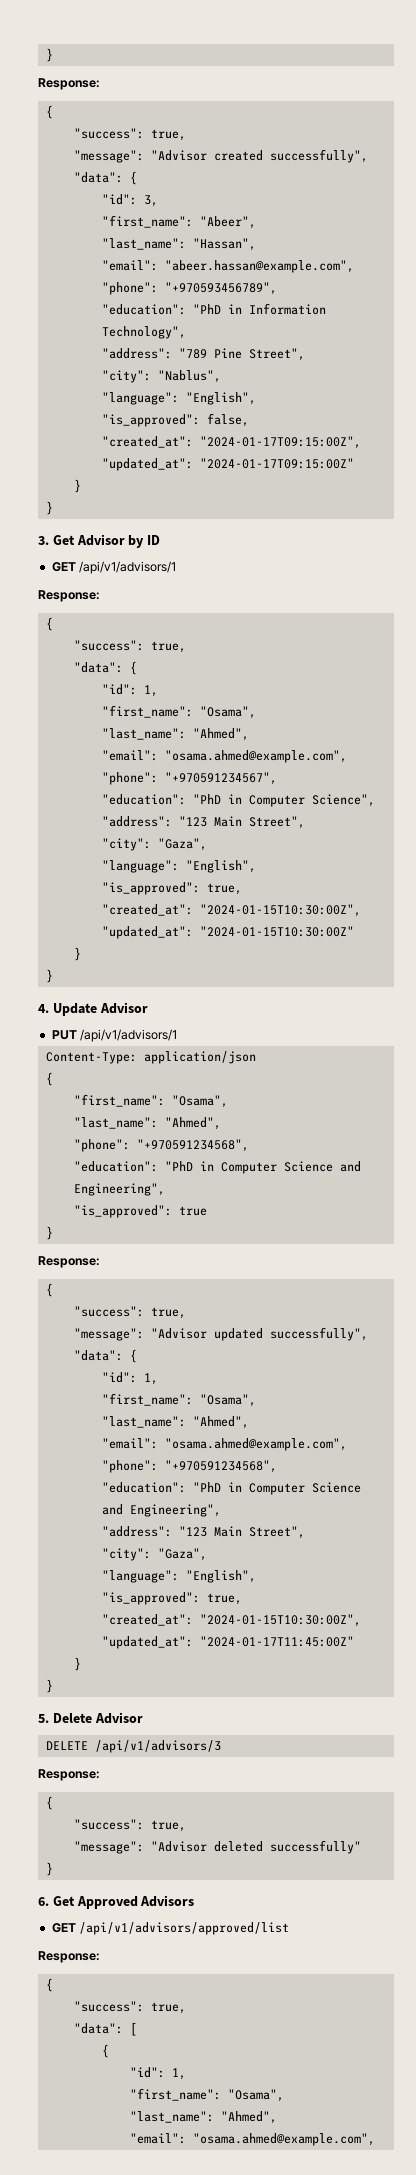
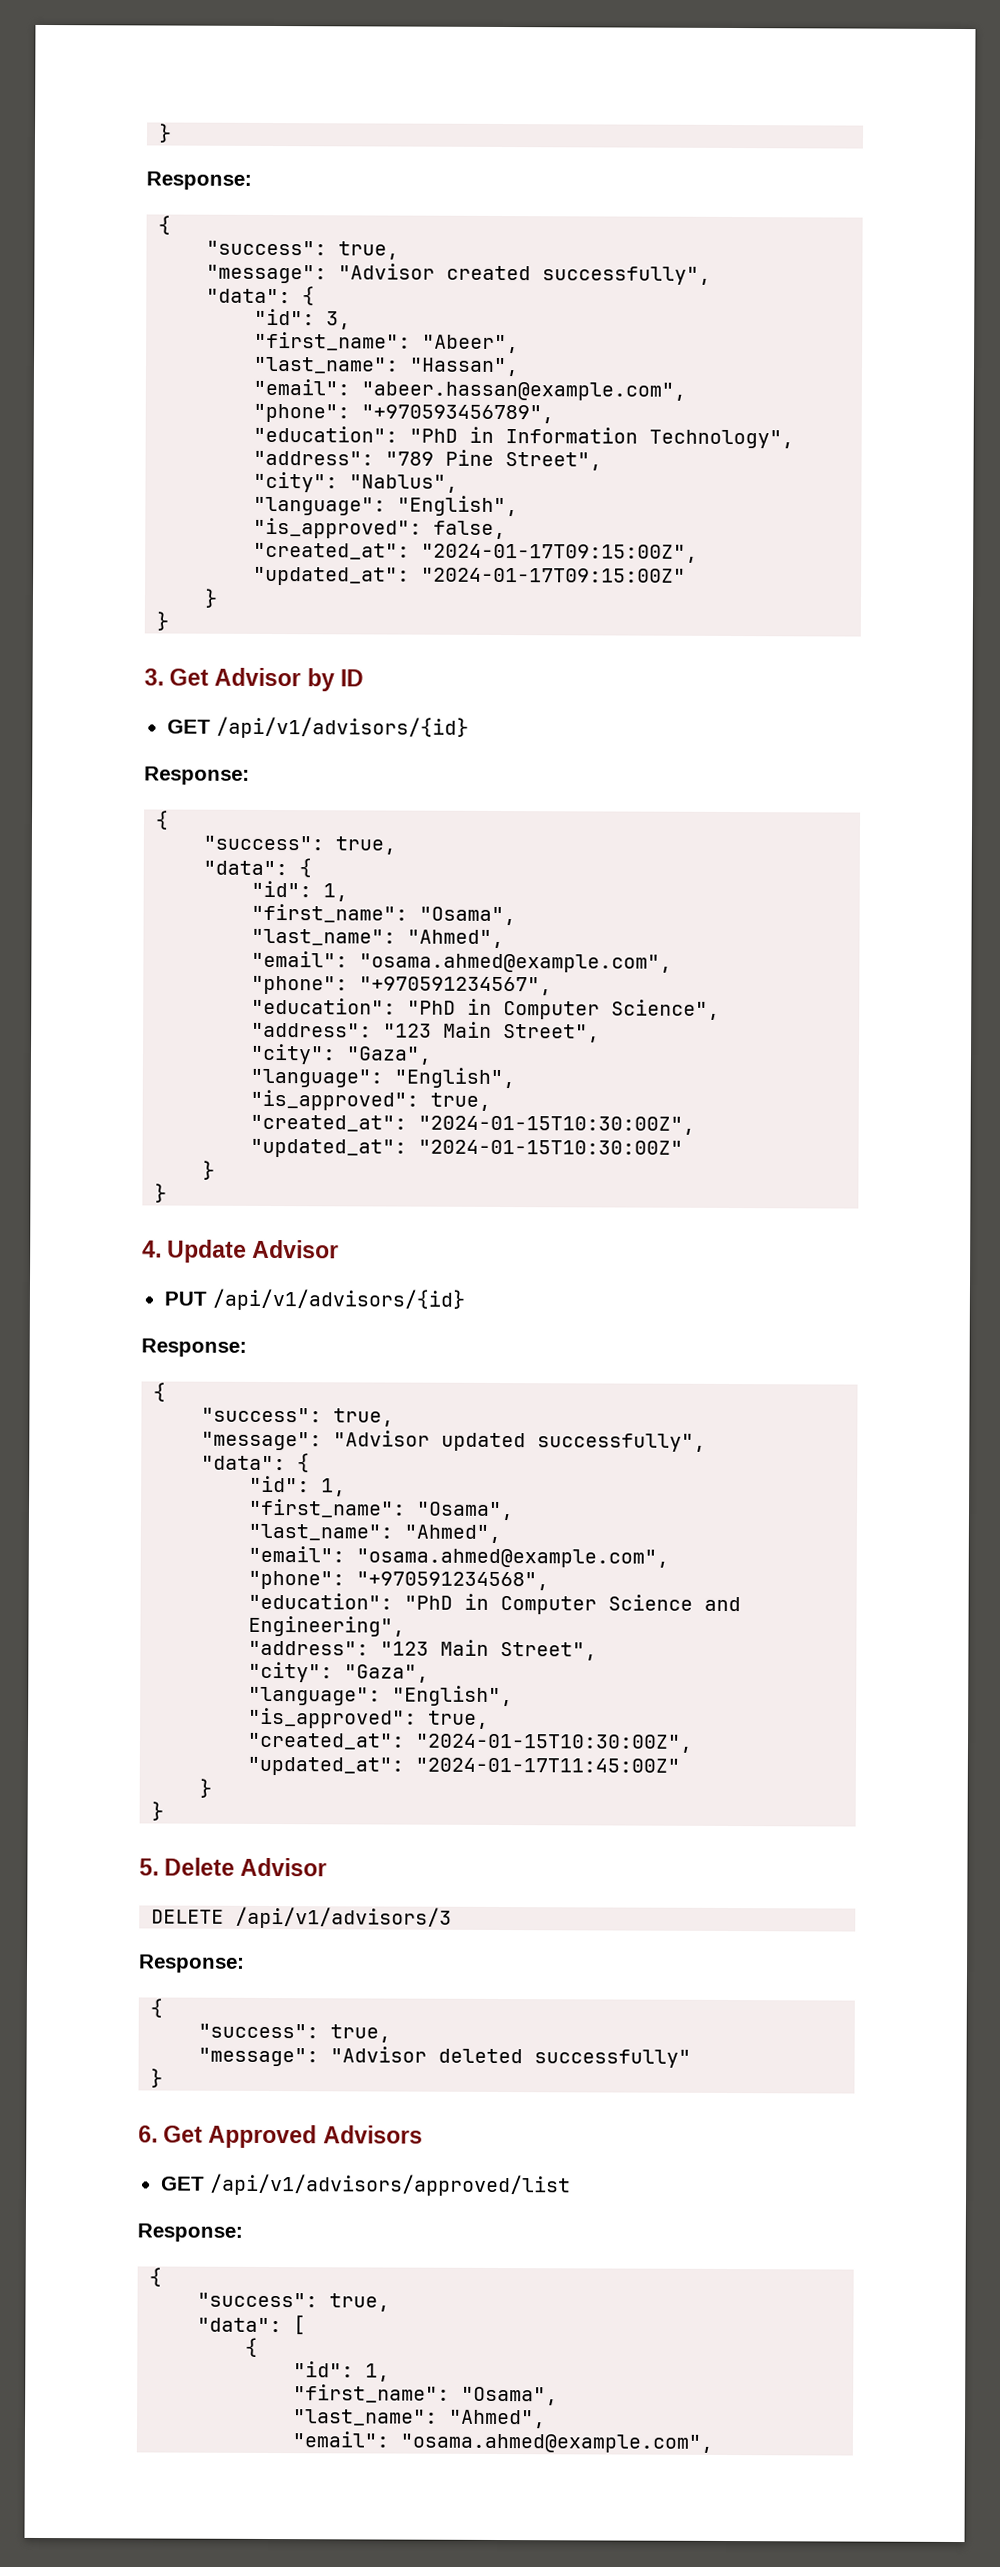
- GET /api/v1/advisors/1
+ GET /api/v1/advisors/{id}
- PUT /api/v1/advisors/1
- Content-Type: application/json
- {
- "first_name": "Osama",
- "last_name": "Ahmed",
- "phone": "+970591234568",
- "education": "PhD in Computer Science and Engineering",
- "is_approved": true
- }
+ PUT /api/v1/advisors/{id}

